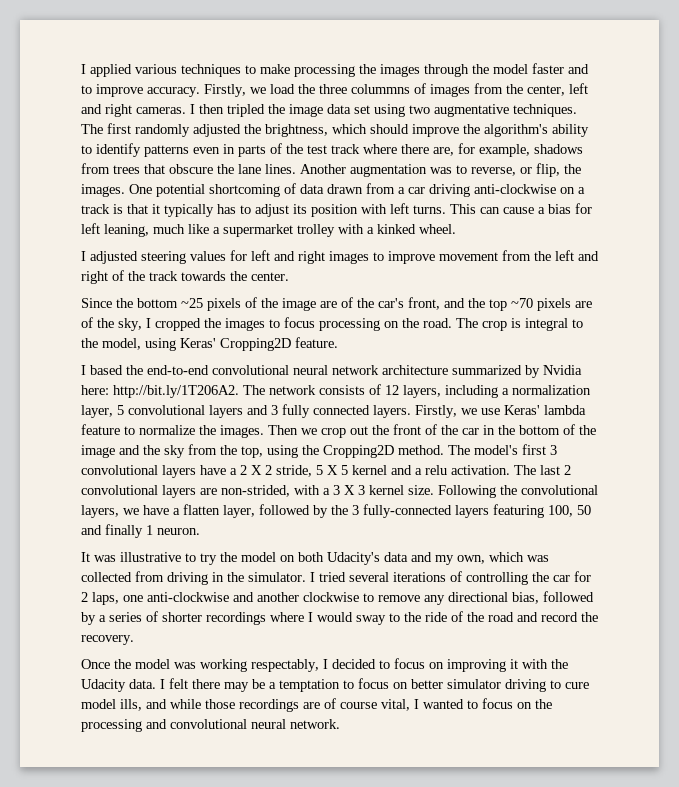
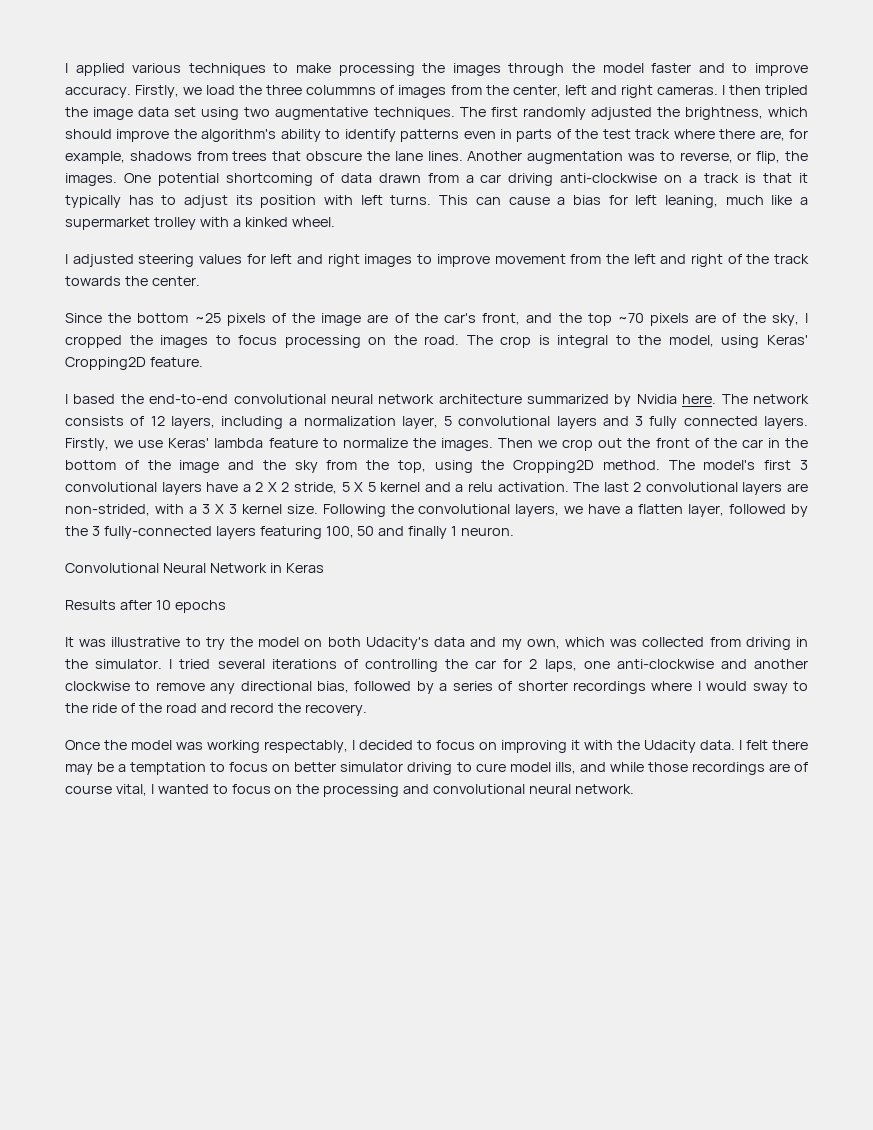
- I based the end-to-end convolutional neural network architecture summarized by Nvidia here: http://bit.ly/1T206A2. The network consists of 12 layers, including a normalization layer, 5 convolutional layers and 3 fully connected layers.
+ I based the end-to-end convolutional neural network architecture summarized by Nvidia here. The network consists of 12 layers, including a normalization layer, 5 convolutional layers and 3 fully connected layers.
+ Convolutional Neural Network in Keras
+ Results after 10 epochs

